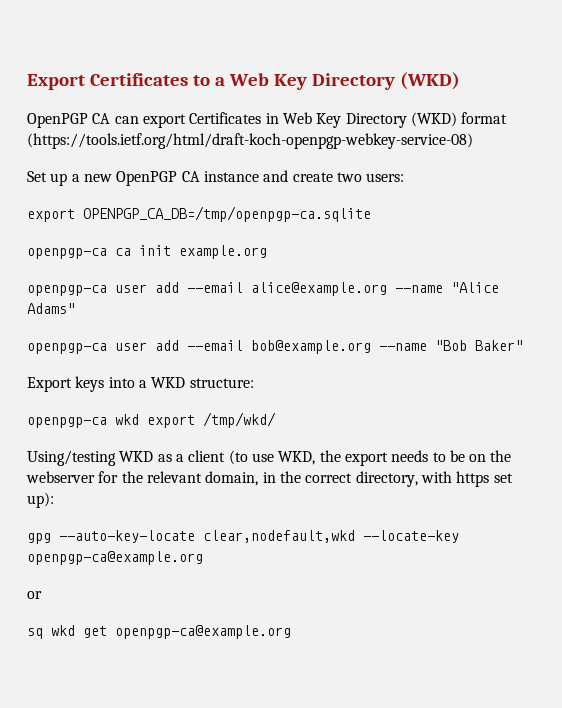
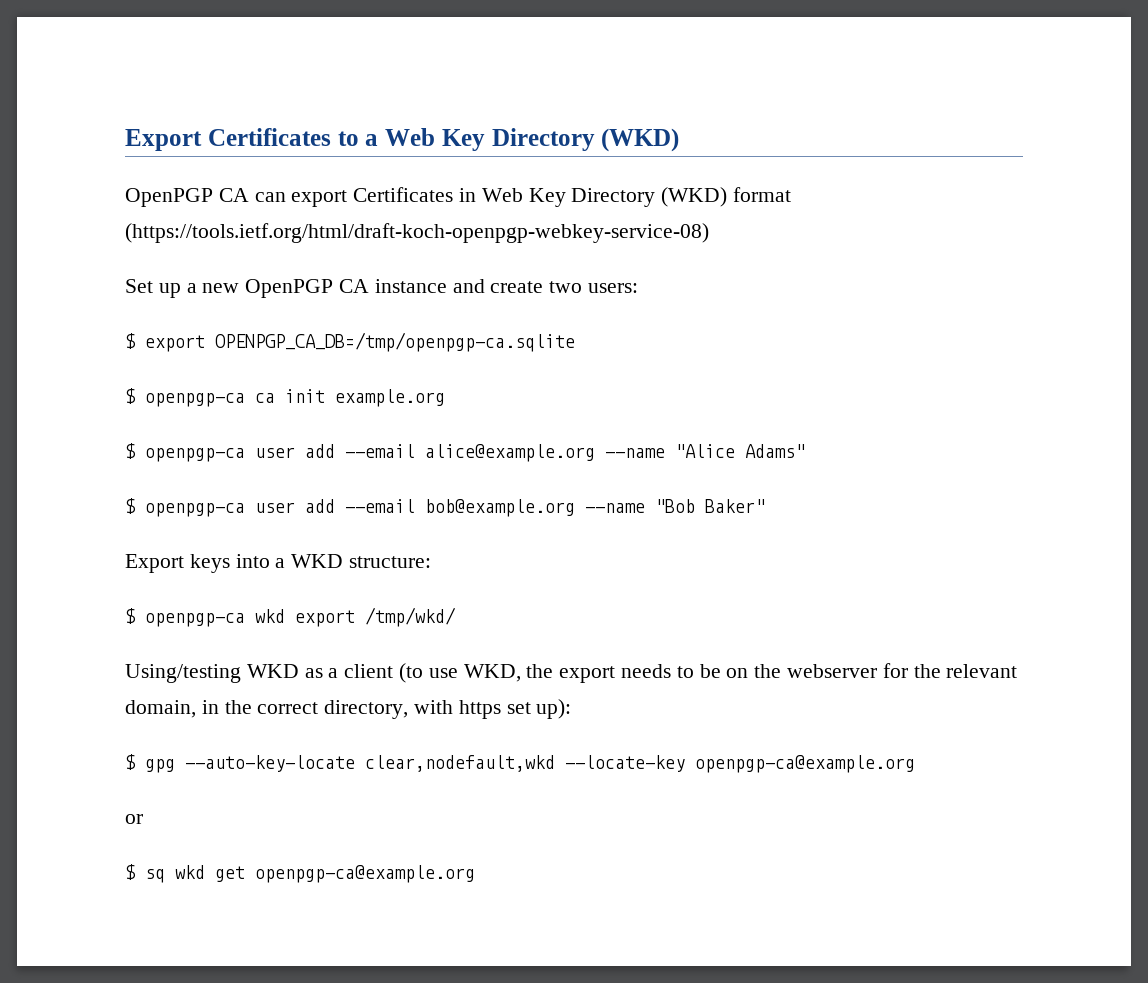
- export OPENPGP_CA_DB=/tmp/openpgp-ca.sqlite
+ $ export OPENPGP_CA_DB=/tmp/openpgp-ca.sqlite
- openpgp-ca ca init example.org
+ $ openpgp-ca ca init example.org
- openpgp-ca user add --email alice@example.org --name "Alice Adams"
+ $ openpgp-ca user add --email alice@example.org --name "Alice Adams"
- openpgp-ca user add --email bob@example.org --name "Bob Baker"
+ $ openpgp-ca user add --email bob@example.org --name "Bob Baker"
- openpgp-ca wkd export /tmp/wkd/
+ $ openpgp-ca wkd export /tmp/wkd/
- gpg --auto-key-locate clear,nodefault,wkd --locate-key openpgp-ca@example.org
+ $ gpg --auto-key-locate clear,nodefault,wkd --locate-key openpgp-ca@example.org
- sq wkd get openpgp-ca@example.org
+ $ sq wkd get openpgp-ca@example.org

